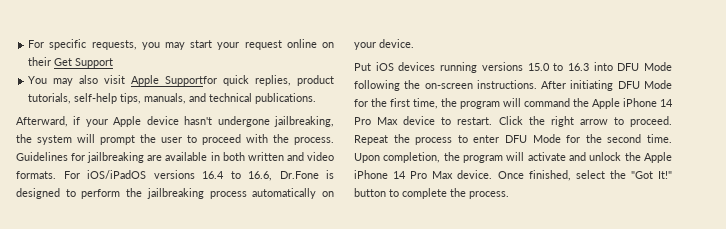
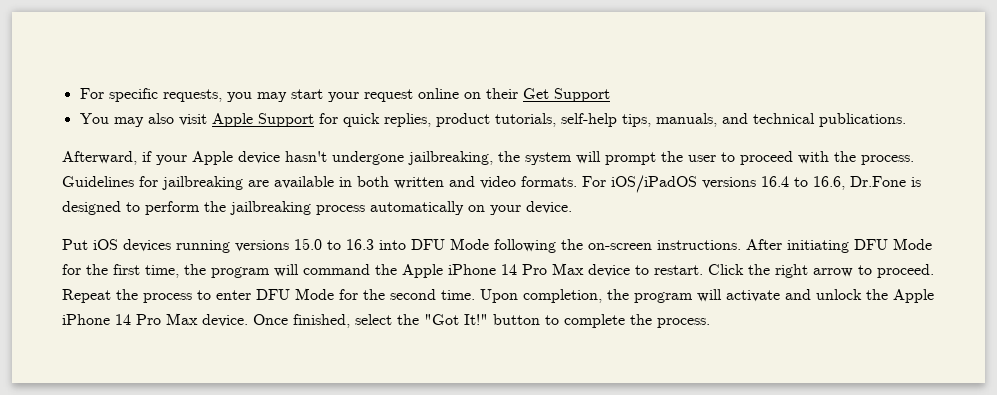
- You may also visit Apple Supportfor quick replies, product tutorials, self-help tips, manuals, and technical publications.
+ You may also visit Apple Support for quick replies, product tutorials, self-help tips, manuals, and technical publications.

